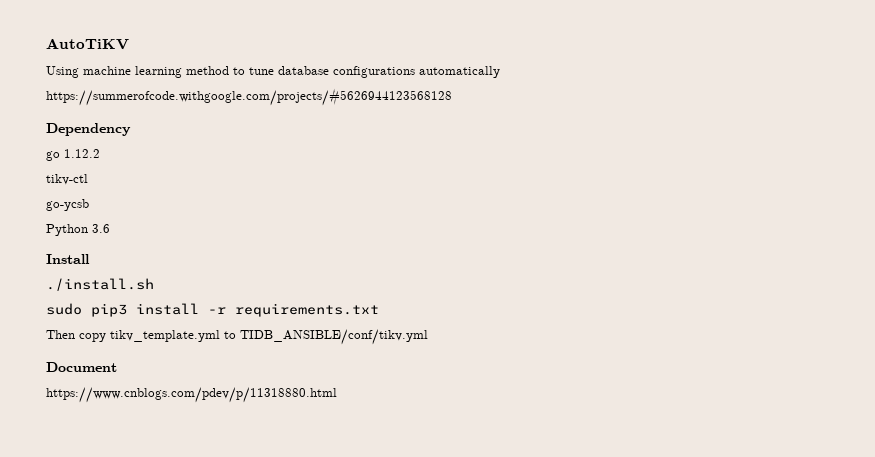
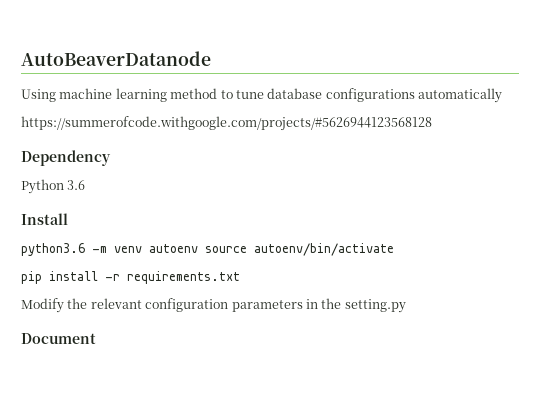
- AutoTiKV
+ AutoBeaverDatanode
- go 1.12.2
- tikv-ctl
- go-ycsb
- ./install.sh
- sudo pip3 install -r requirements.txt
- Then copy tikv_template.yml to TIDB_ANSIBLE/conf/tikv.yml
+ python3.6 -m venv autoenv source autoenv/bin/activate
+ pip install -r requirements.txt
+ Modify the relevant configuration parameters in the setting.py
- https://www.cnblogs.com/pdev/p/11318880.html

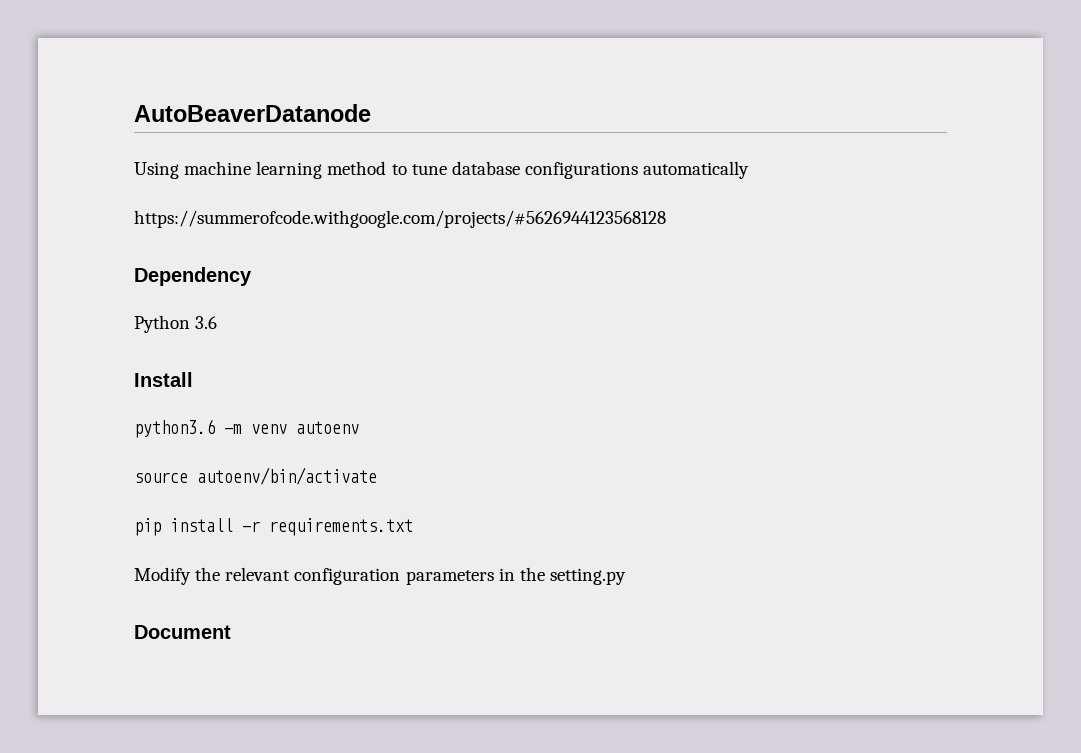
- python3.6 -m venv autoenv source autoenv/bin/activate
+ python3.6 -m venv autoenv
+ source autoenv/bin/activate

